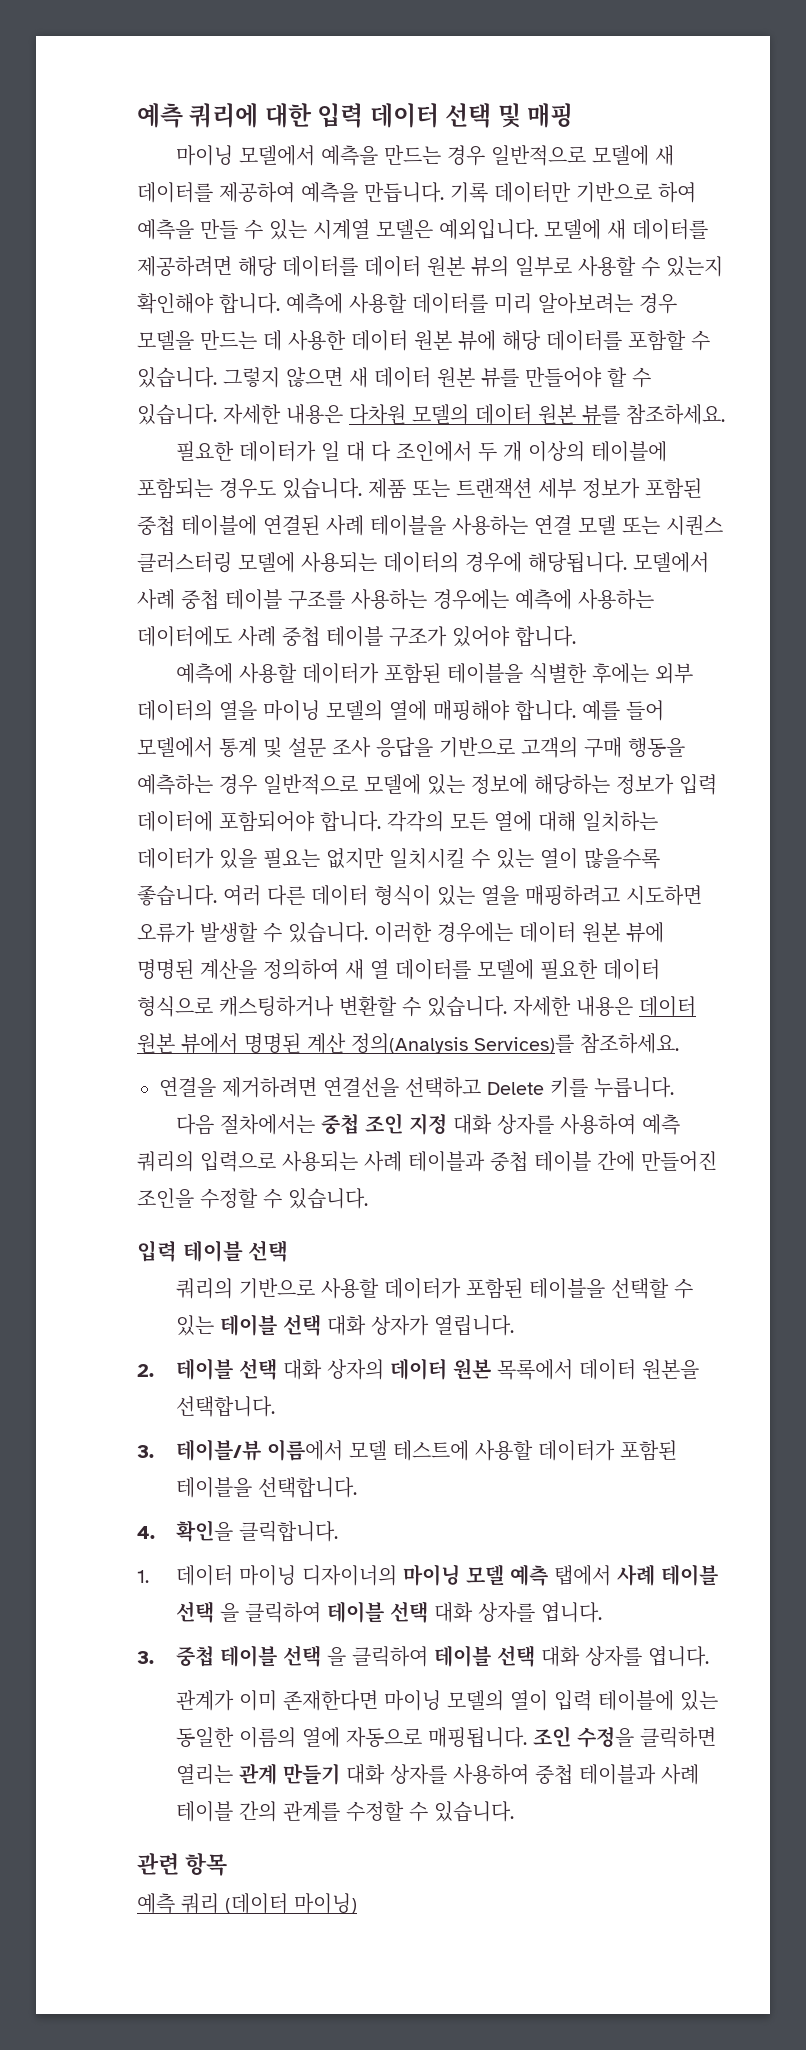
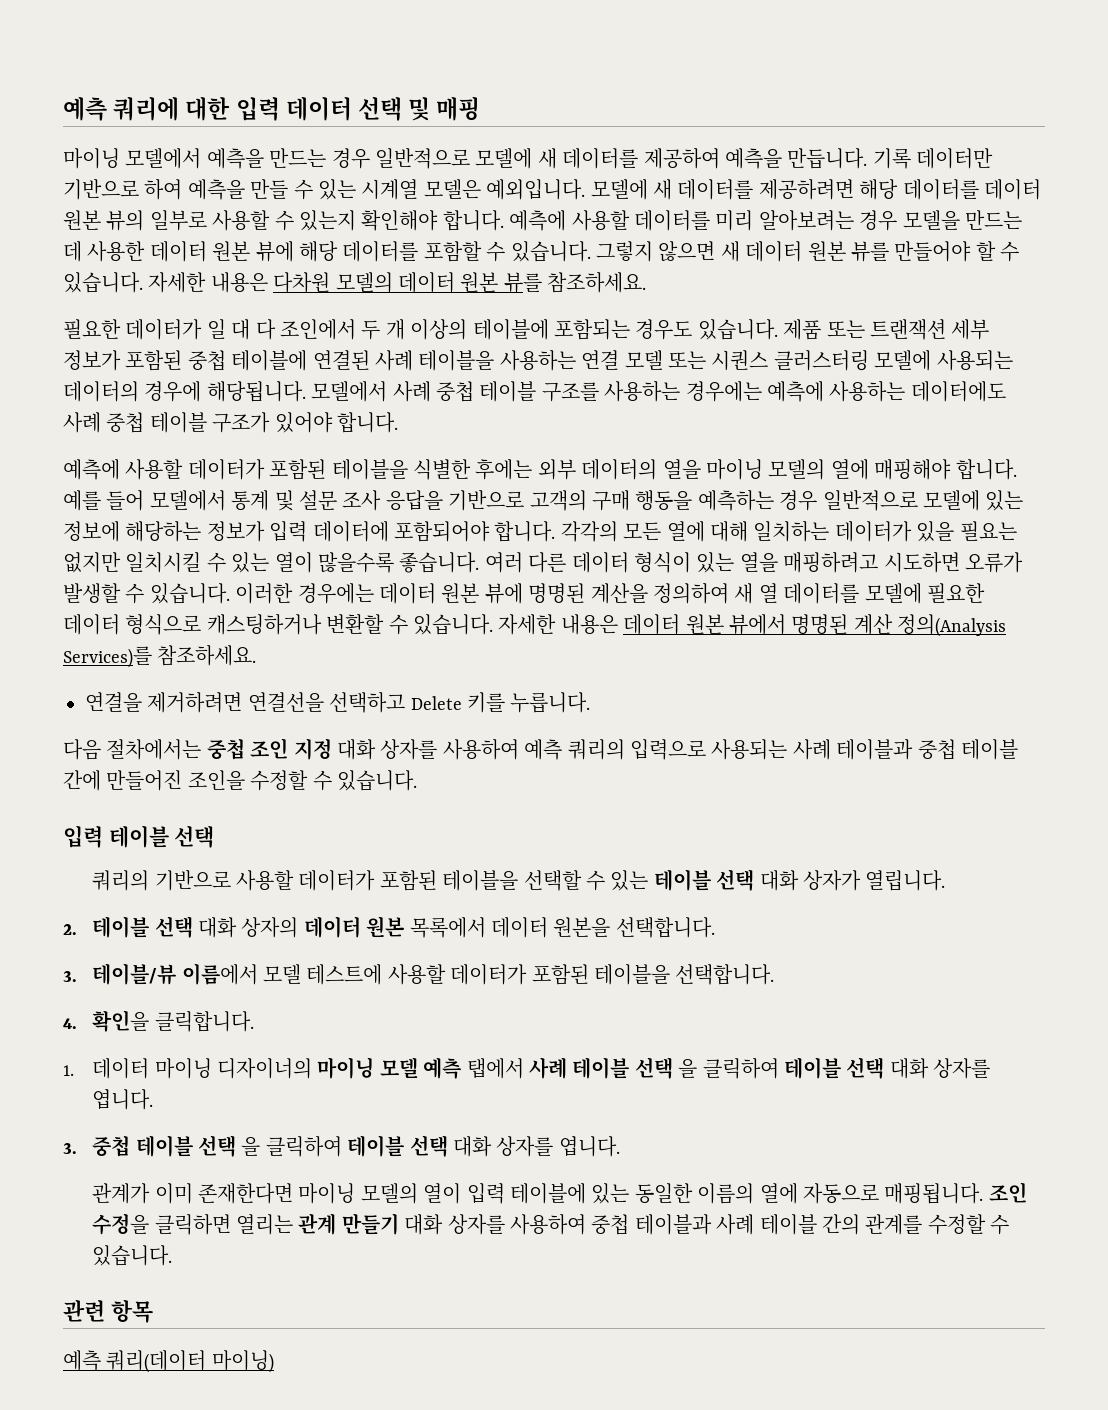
- 예측 쿼리 (데이터 마이닝)
+ 예측 쿼리(데이터 마이닝)

